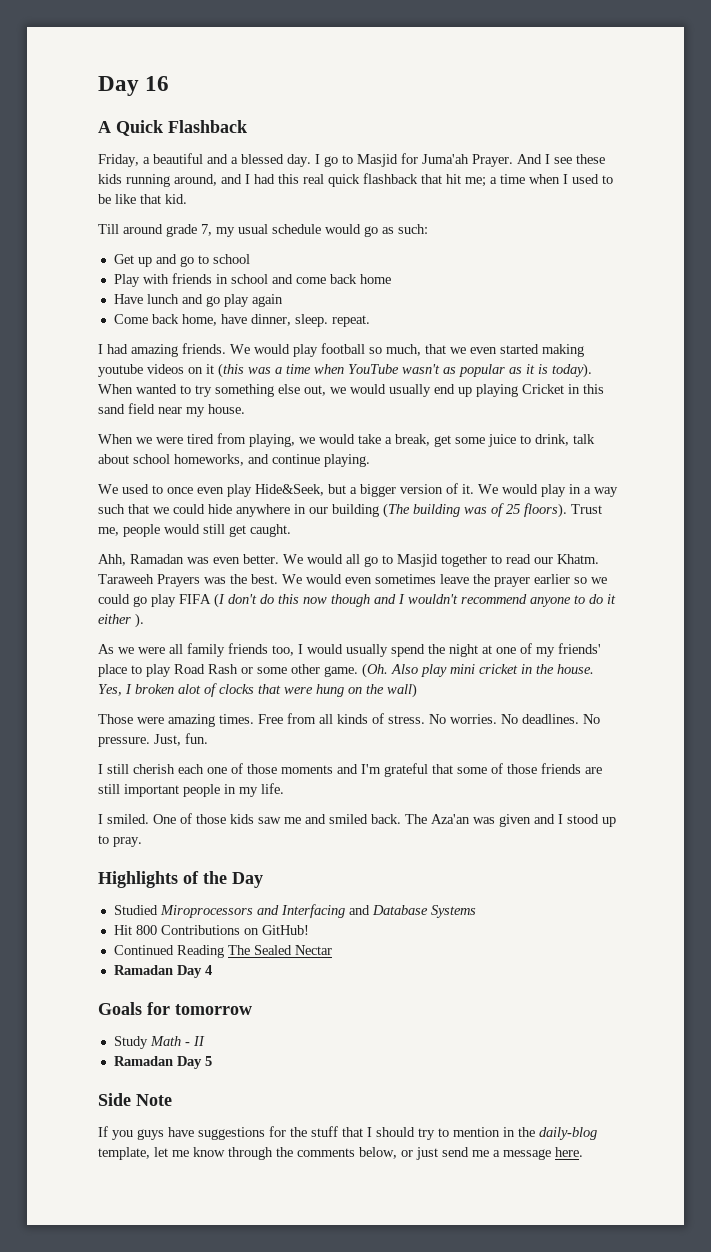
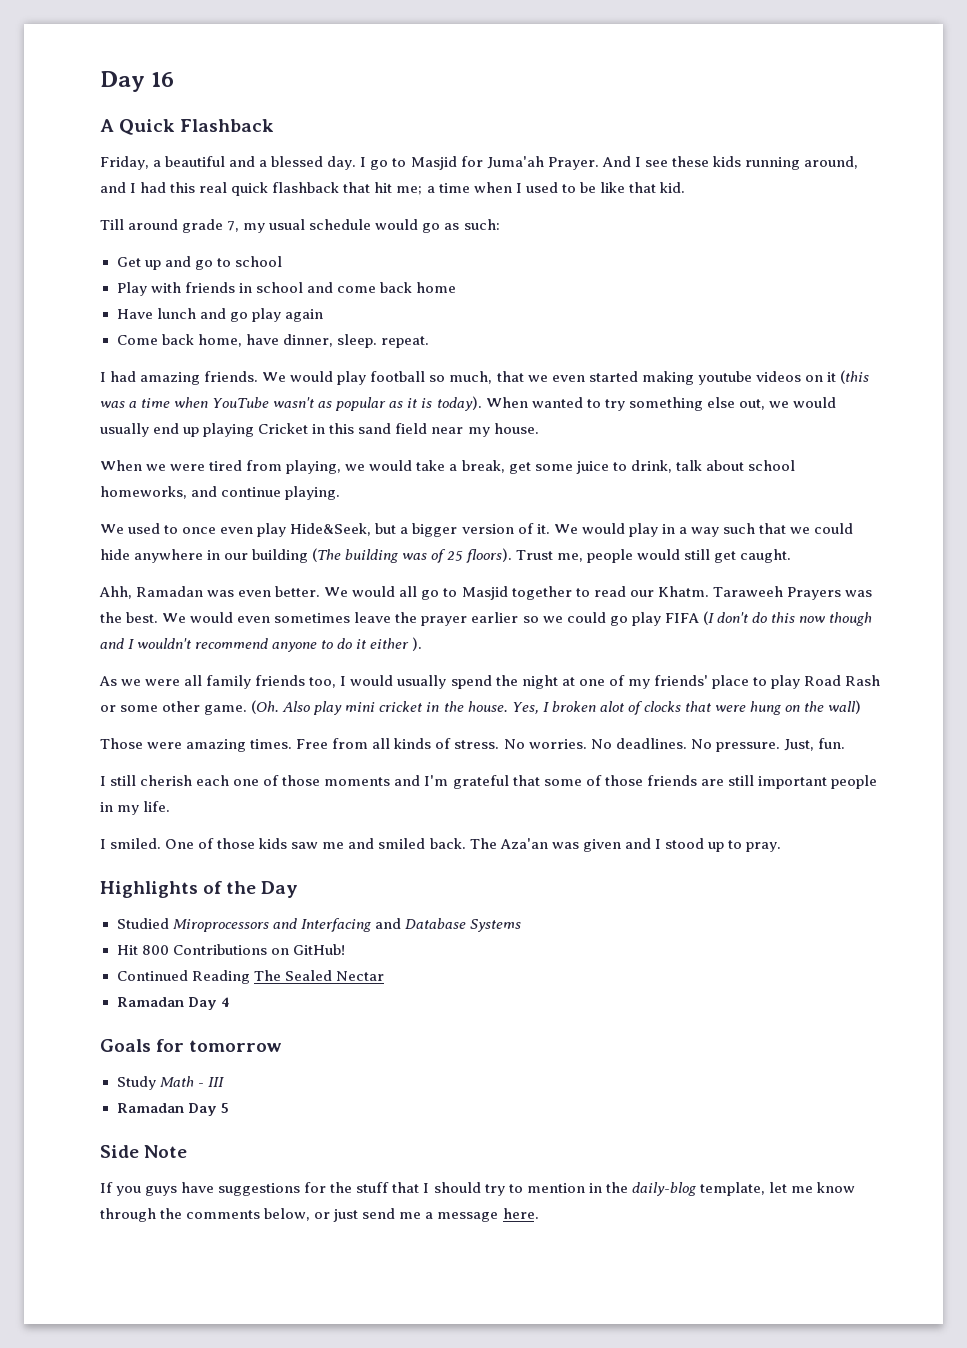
- Study Math - II
+ Study Math - III

